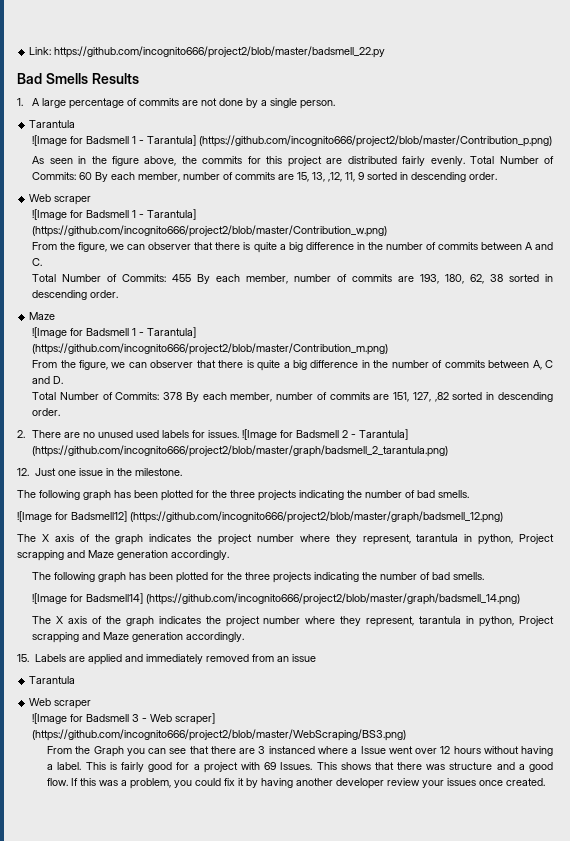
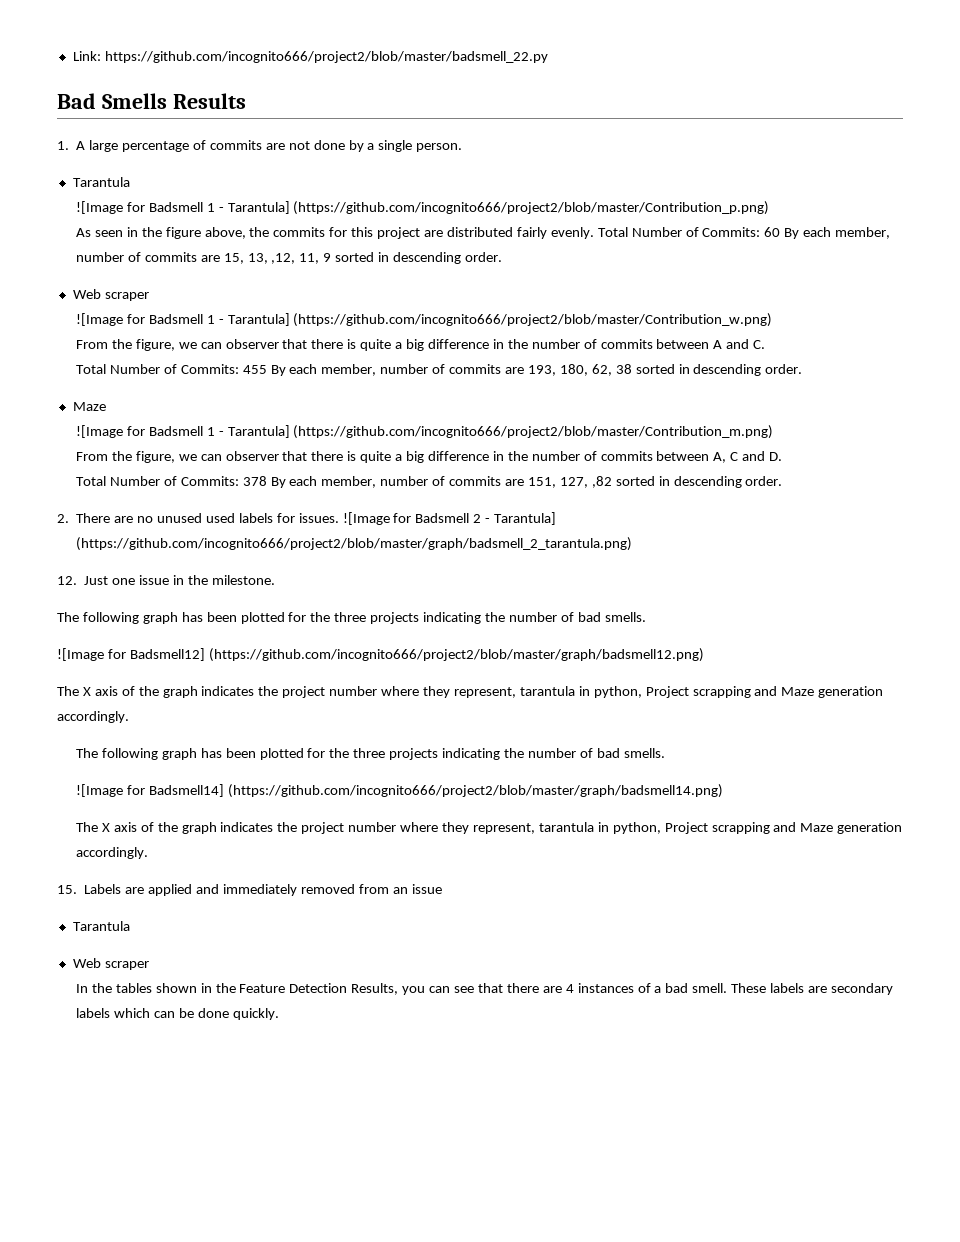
- ![Image for Badsmell12] (https://github.com/incognito666/project2/blob/master/graph/badsmell_12.png)
+ ![Image for Badsmell12] (https://github.com/incognito666/project2/blob/master/graph/badsmell12.png)
- ![Image for Badsmell14] (https://github.com/incognito666/project2/blob/master/graph/badsmell_14.png)
+ ![Image for Badsmell14] (https://github.com/incognito666/project2/blob/master/graph/badsmell14.png)
- ![Image for Badsmell 3 - Web scraper] (https://github.com/incognito666/project2/blob/master/WebScraping/BS3.png)
- From the Graph you can see that there are 3 instanced where a Issue went over 12 hours without having a label. This is fairly good for a project with 69 Issues. This shows that there was structure and a good flow. If this was a problem, you could fix it by having another developer review your issues once created.
+ In the tables shown in the Feature Detection Results, you can see that there are 4 instances of a bad smell. These labels are secondary labels which can be done quickly.

